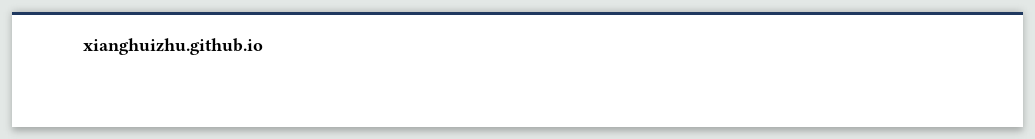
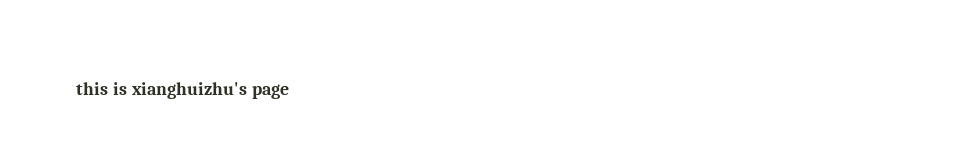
- xianghuizhu.github.io
+ this is xianghuizhu's page

